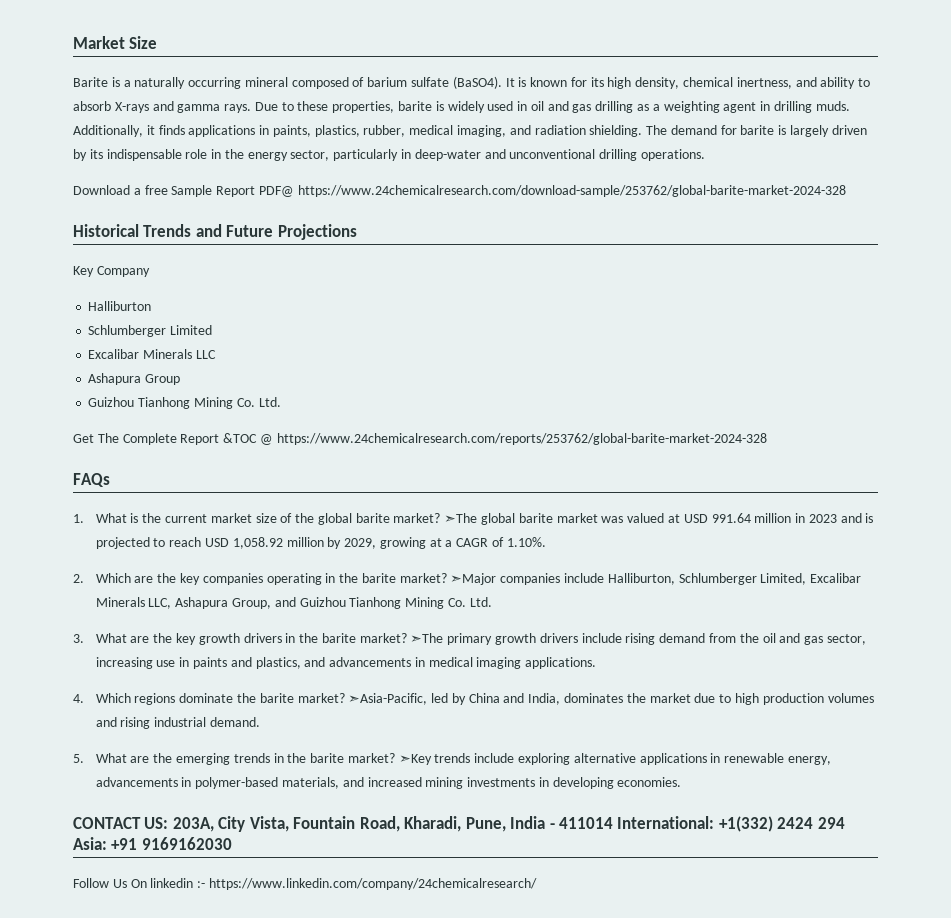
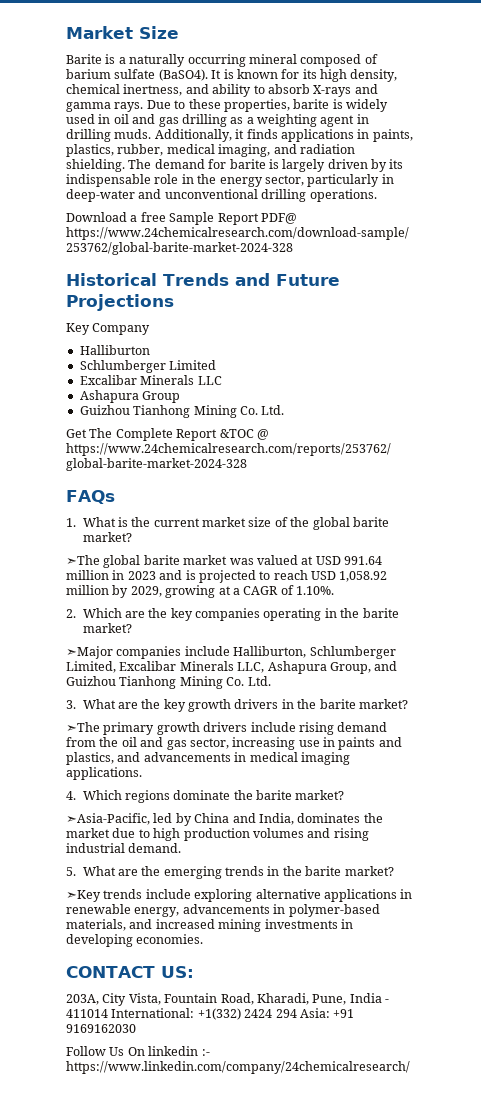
- 1. What is the current market size of the global barite market? ➣The global barite market was valued at USD 991.64 million in 2023 and is projected to reach USD 1,058.92 million by 2029, growing at a CAGR of 1.10%.
+ 1. What is the current market size of the global barite market?
+ ➣The global barite market was valued at USD 991.64 million in 2023 and is projected to reach USD 1,058.92 million by 2029, growing at a CAGR of 1.10%.
- 2. Which are the key companies operating in the barite market? ➣Major companies include Halliburton, Schlumberger Limited, Excalibar Minerals LLC, Ashapura Group, and Guizhou Tianhong Mining Co. Ltd.
+ 2. Which are the key companies operating in the barite market?
+ ➣Major companies include Halliburton, Schlumberger Limited, Excalibar Minerals LLC, Ashapura Group, and Guizhou Tianhong Mining Co. Ltd.
- 3. What are the key growth drivers in the barite market? ➣The primary growth drivers include rising demand from the oil and gas sector, increasing use in paints and plastics, and advancements in medical imaging applications.
+ 3. What are the key growth drivers in the barite market?
+ ➣The primary growth drivers include rising demand from the oil and gas sector, increasing use in paints and plastics, and advancements in medical imaging applications.
- 4. Which regions dominate the barite market? ➣Asia-Pacific, led by China and India, dominates the market due to high production volumes and rising industrial demand.
+ 4. Which regions dominate the barite market?
+ ➣Asia-Pacific, led by China and India, dominates the market due to high production volumes and rising industrial demand.
- 5. What are the emerging trends in the barite market? ➣Key trends include exploring alternative applications in renewable energy, advancements in polymer-based materials, and increased mining investments in developing economies.
+ 5. What are the emerging trends in the barite market?
+ ➣Key trends include exploring alternative applications in renewable energy, advancements in polymer-based materials, and increased mining investments in developing economies.
- CONTACT US: 203A, City Vista, Fountain Road, Kharadi, Pune, India - 411014 International: +1(332) 2424 294 Asia: +91 9169162030
+ CONTACT US:
+ 203A, City Vista, Fountain Road, Kharadi, Pune, India - 411014 International: +1(332) 2424 294 Asia: +91 9169162030

